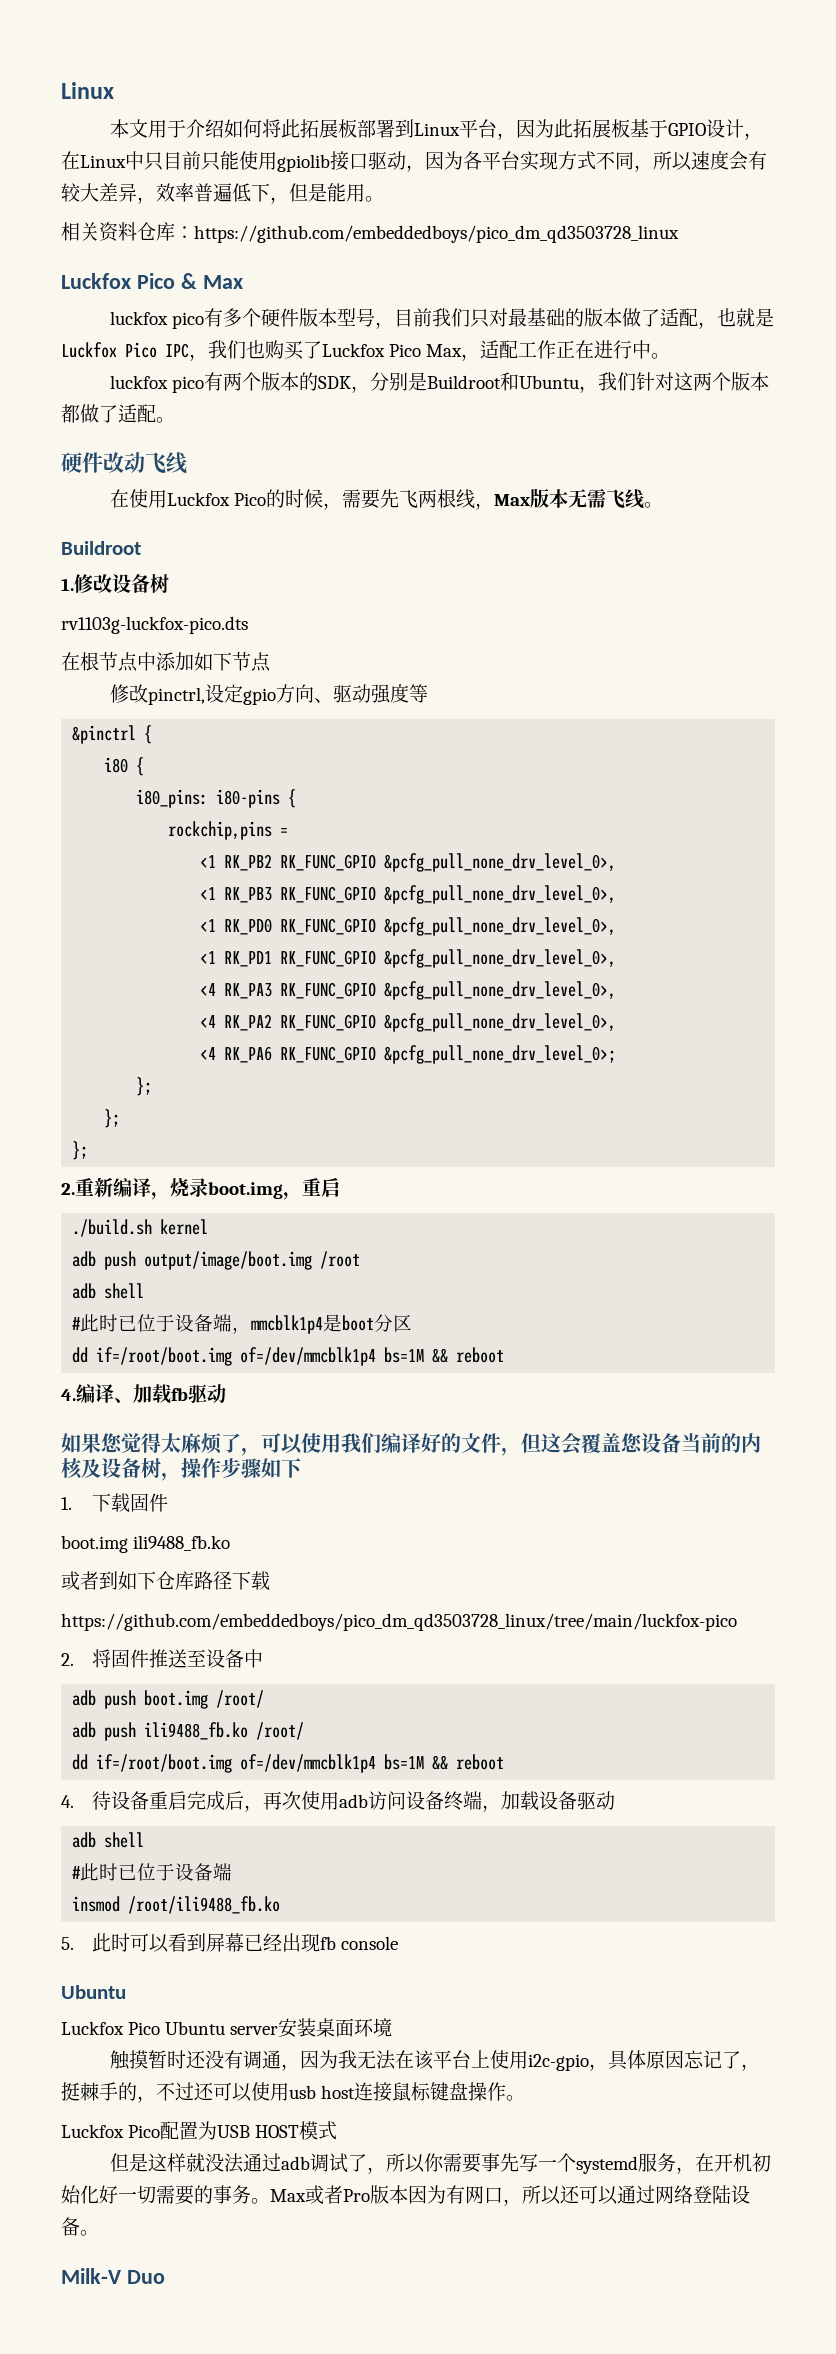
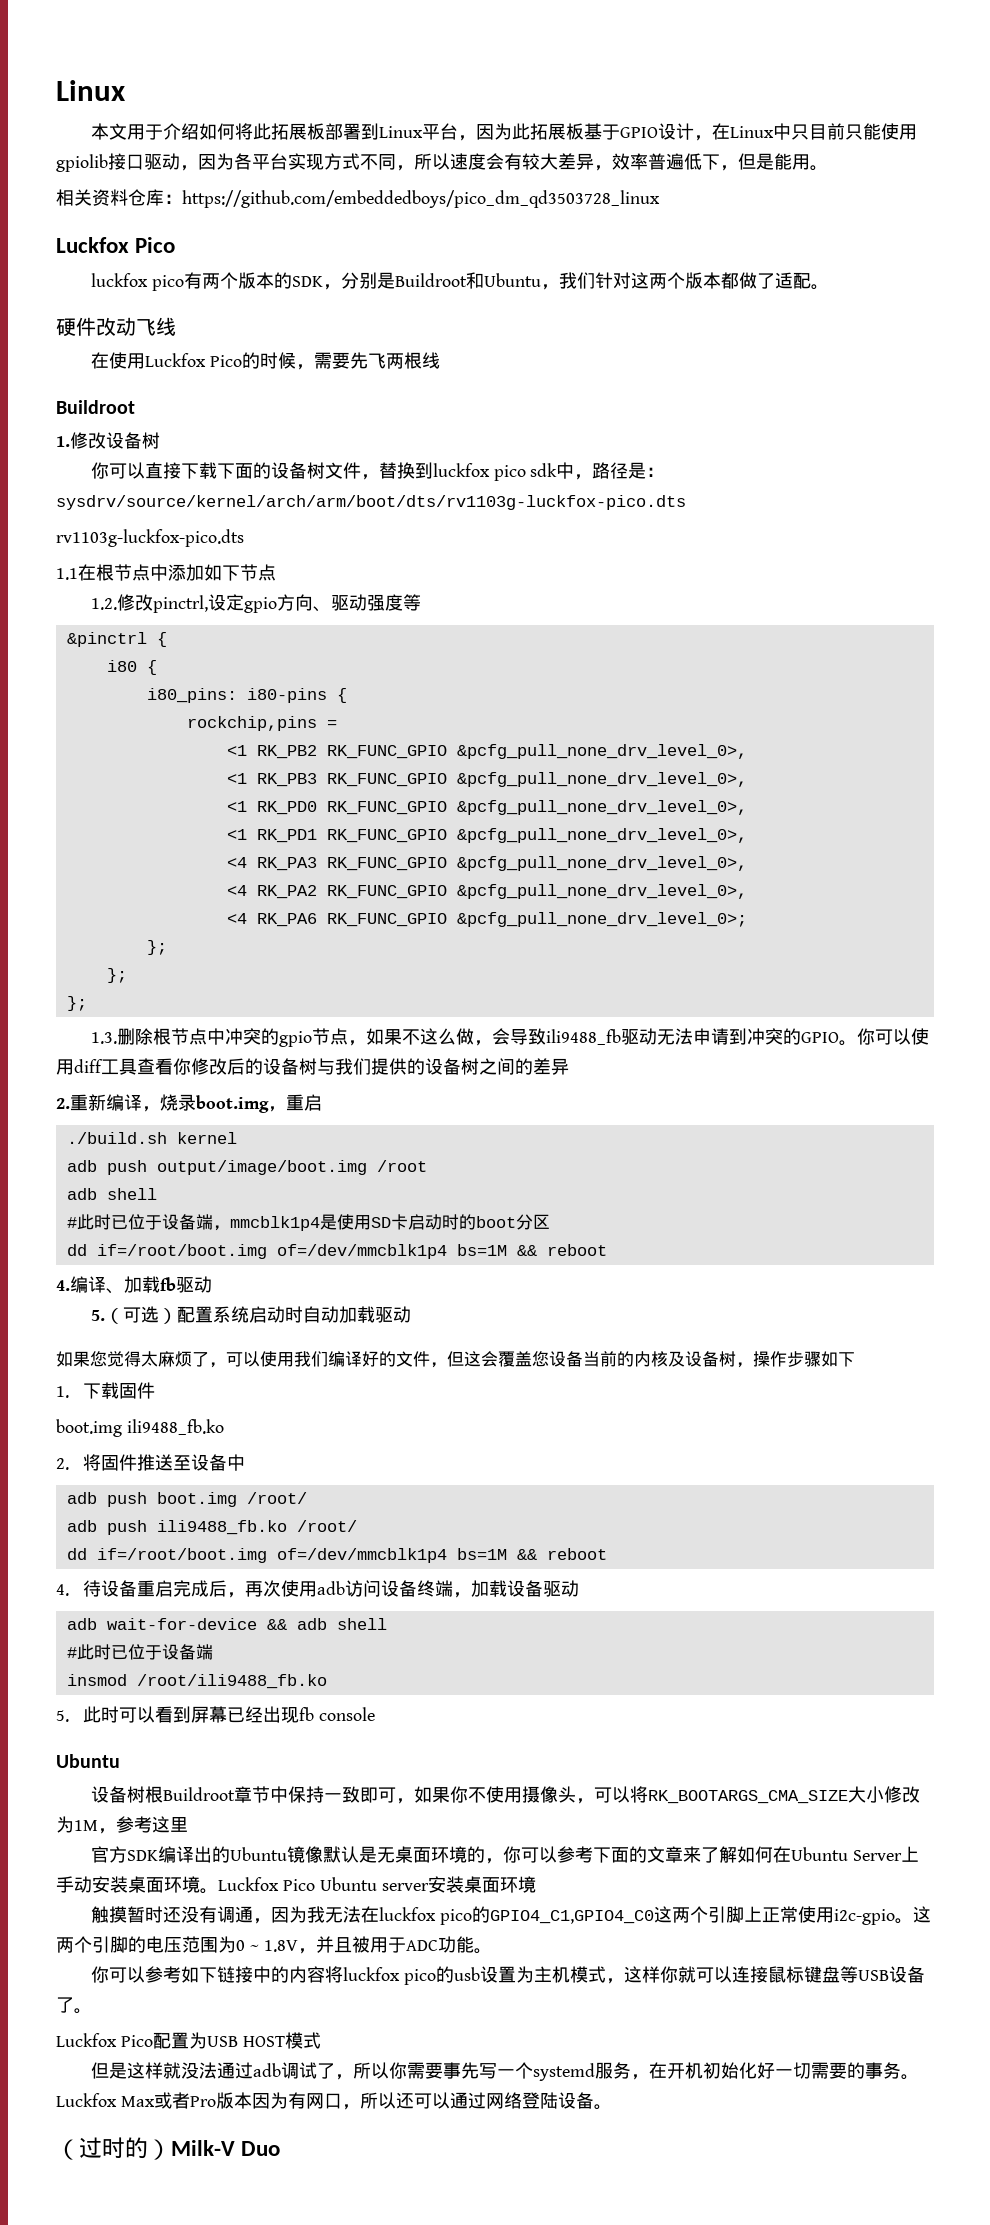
  相关资料仓库：https://github.com/embeddedboys/pico_dm_qd3503728_linux
- Luckfox Pico & Max
- luckfox pico有多个硬件版本型号，目前我们只对最基础的版本做了适配，也就是Luckfox Pico IPC，我们也购买了Luckfox Pico Max，适配工作正在进行中。
+ Luckfox Pico
- 在使用Luckfox Pico的时候，需要先飞两根线，Max版本无需飞线。
+ 在使用Luckfox Pico的时候，需要先飞两根线
+ 你可以直接下载下面的设备树文件，替换到luckfox pico sdk中，路径是：sysdrv/source/kernel/arch/arm/boot/dts/rv1103g-luckfox-pico.dts
- 在根节点中添加如下节点
+ 1.1在根节点中添加如下节点
- 修改pinctrl,设定gpio方向、驱动强度等
+ 1.2.修改pinctrl,设定gpio方向、驱动强度等
+ 1.3.删除根节点中冲突的gpio节点，如果不这么做，会导致ili9488_fb驱动无法申请到冲突的GPIO。你可以使用diff工具查看你修改后的设备树与我们提供的设备树之间的差异
- #此时已位于设备端，mmcblk1p4是boot分区
+ #此时已位于设备端，mmcblk1p4是使用SD卡启动时的boot分区
+ 5.（可选）配置系统启动时自动加载驱动
- 或者到如下仓库路径下载
- https://github.com/embeddedboys/pico_dm_qd3503728_linux/tree/main/luckfox-pico
  4.待设备重启完成后，再次使用adb访问设备终端，加载设备驱动
- adb shell
+ adb wait-for-device && adb shell
+ 设备树根Buildroot章节中保持一致即可，如果你不使用摄像头，可以将RK_BOOTARGS_CMA_SIZE大小修改为1M，参考这里
+ 官方SDK编译出的Ubuntu镜像默认是无桌面环境的，你可以参考下面的文章来了解如何在Ubuntu Server上手动安装桌面环境。
- 触摸暂时还没有调通，因为我无法在该平台上使用i2c-gpio，具体原因忘记了，挺棘手的，不过还可以使用usb host连接鼠标键盘操作。
+ 触摸暂时还没有调通，因为我无法在luckfox pico的GPIO4_C1,GPIO4_C0这两个引脚上正常使用i2c-gpio。这两个引脚的电压范围为0 ~ 1.8V，并且被用于ADC功能。
+ 你可以参考如下链接中的内容将luckfox pico的usb设置为主机模式，这样你就可以连接鼠标键盘等USB设备了。
- Max或者Pro版本因为有网口，所以还可以通过网络登陆设备。
+ Luckfox Max或者Pro版本因为有网口，所以还可以通过网络登陆设备。
- Milk-V Duo
+ （过时的）Milk-V Duo

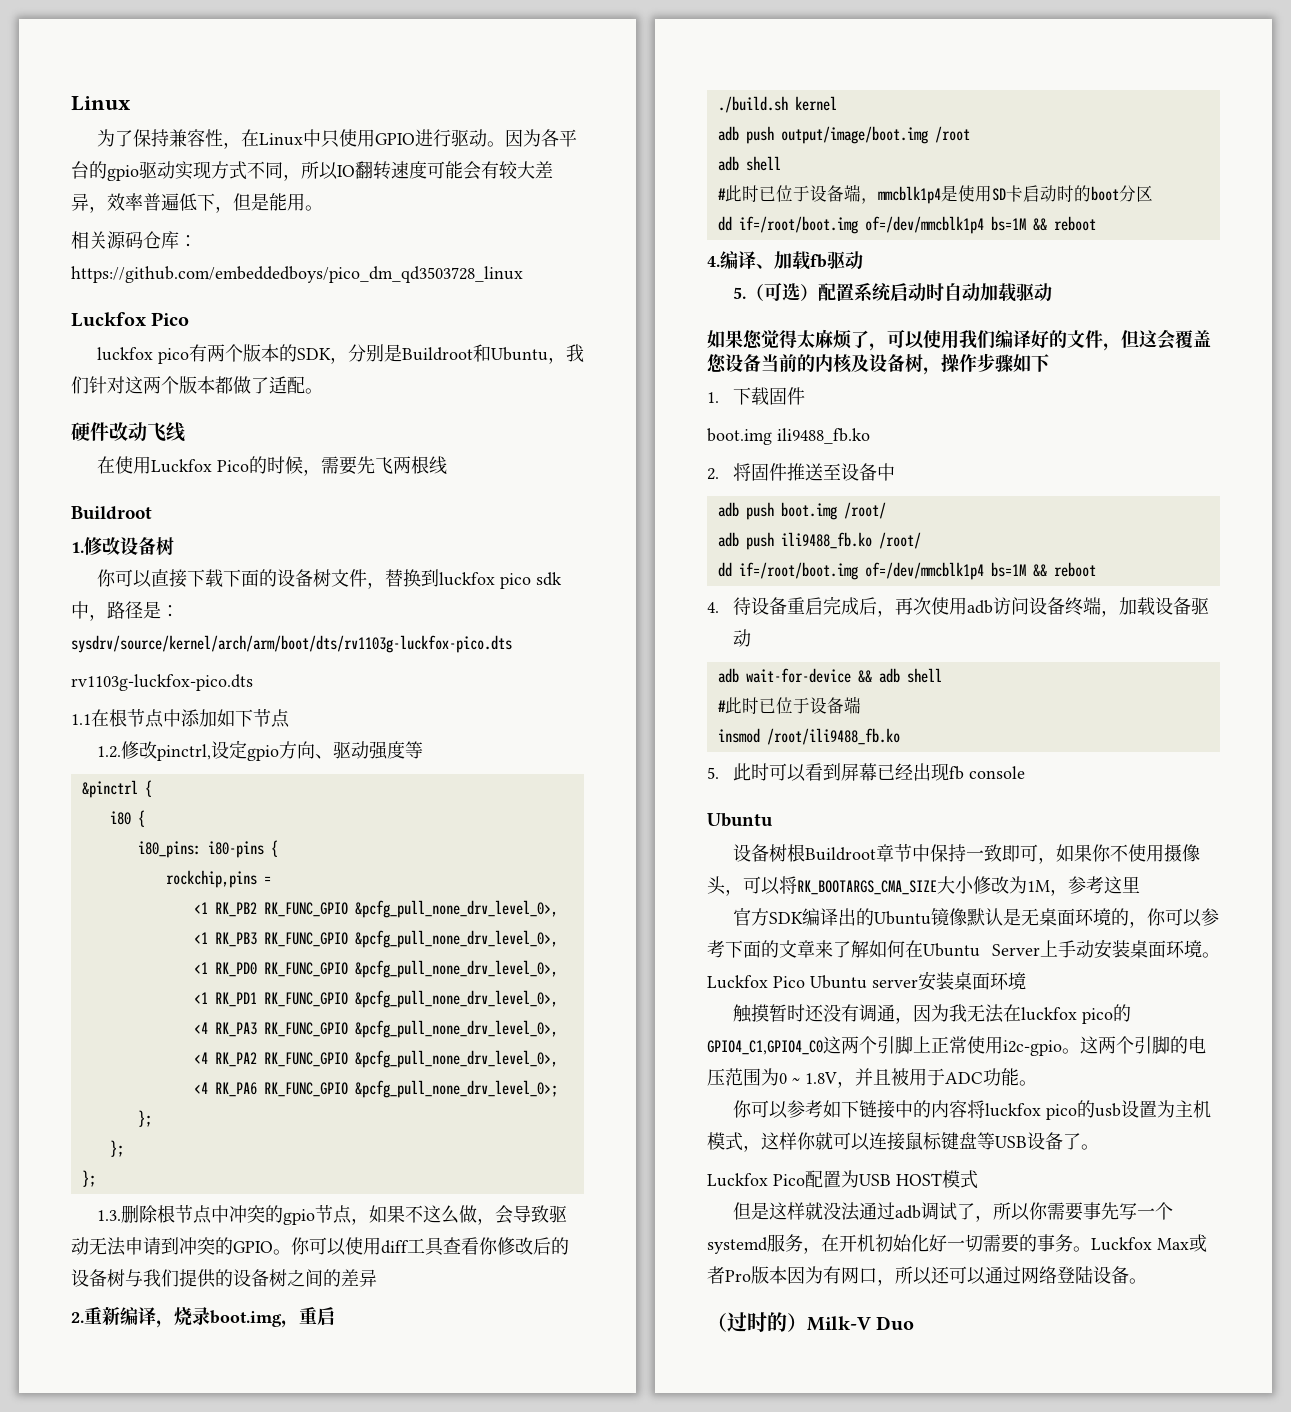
- 本文用于介绍如何将此拓展板部署到Linux平台，因为此拓展板基于GPIO设计，在Linux中只目前只能使用gpiolib接口驱动，因为各平台实现方式不同，所以速度会有较大差异，效率普遍低下，但是能用。
+ 为了保持兼容性，在Linux中只使用GPIO进行驱动。因为各平台的gpio驱动实现方式不同，所以IO翻转速度可能会有较大差异，效率普遍低下，但是能用。
- 相关资料仓库：https://github.com/embeddedboys/pico_dm_qd3503728_linux
+ 相关源码仓库：https://github.com/embeddedboys/pico_dm_qd3503728_linux
- 1.3.删除根节点中冲突的gpio节点，如果不这么做，会导致ili9488_fb驱动无法申请到冲突的GPIO。
+ 1.3.删除根节点中冲突的gpio节点，如果不这么做，会导致驱动无法申请到冲突的GPIO。

